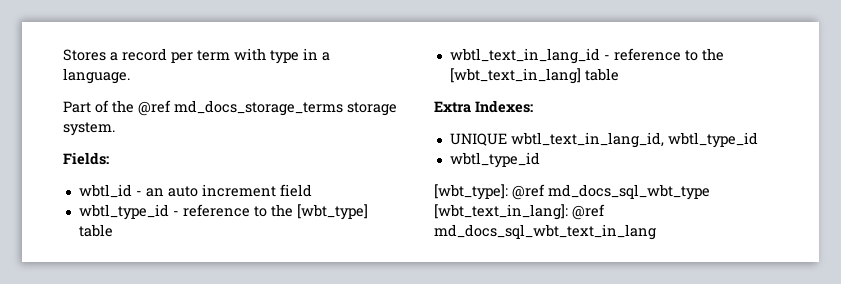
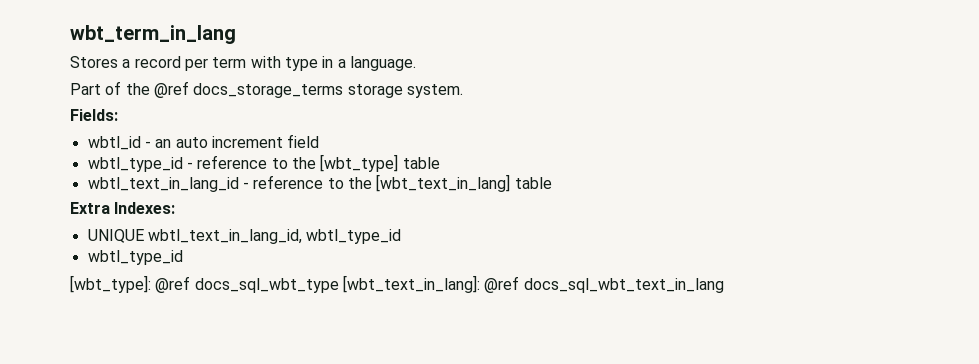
+ wbt_term_in_lang
- Part of the @ref md_docs_storage_terms storage system.
+ Part of the @ref docs_storage_terms storage system.
- [wbt_type]: @ref md_docs_sql_wbt_type [wbt_text_in_lang]: @ref md_docs_sql_wbt_text_in_lang
+ [wbt_type]: @ref docs_sql_wbt_type [wbt_text_in_lang]: @ref docs_sql_wbt_text_in_lang

